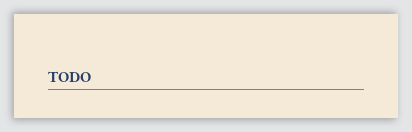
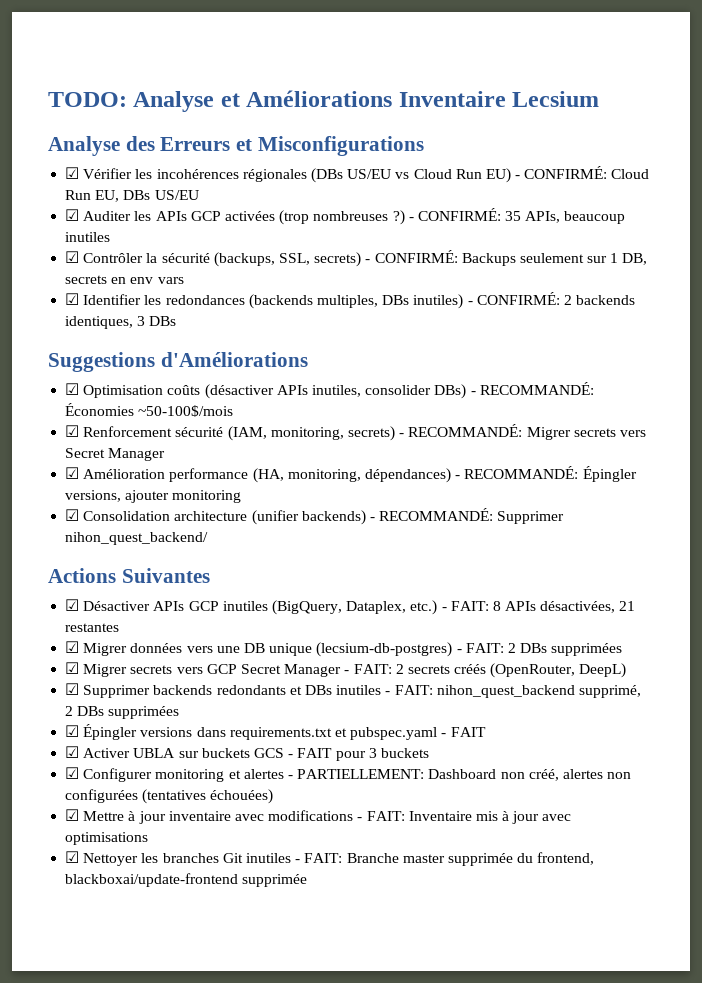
- TODO
+ TODO: Analyse et Améliorations Inventaire Lecsium
+ Analyse des Erreurs et Misconfigurations
+ ☑ Vérifier les incohérences régionales (DBs US/EU vs Cloud Run EU) - CONFIRMÉ: Cloud Run EU, DBs US/EU
+ ☑ Auditer les APIs GCP activées (trop nombreuses ?) - CONFIRMÉ: 35 APIs, beaucoup inutiles
+ ☑ Contrôler la sécurité (backups, SSL, secrets) - CONFIRMÉ: Backups seulement sur 1 DB, secrets en env vars
+ ☑ Identifier les redondances (backends multiples, DBs inutiles) - CONFIRMÉ: 2 backends identiques, 3 DBs
+ Suggestions d'Améliorations
+ ☑ Optimisation coûts (désactiver APIs inutiles, consolider DBs) - RECOMMANDÉ: Économies ~50-100$/mois
+ ☑ Renforcement sécurité (IAM, monitoring, secrets) - RECOMMANDÉ: Migrer secrets vers Secret Manager
+ ☑ Amélioration performance (HA, monitoring, dépendances) - RECOMMANDÉ: Épingler versions, ajouter monitoring
+ ☑ Consolidation architecture (unifier backends) - RECOMMANDÉ: Supprimer nihon_quest_backend/
+ Actions Suivantes
+ ☑ Désactiver APIs GCP inutiles (BigQuery, Dataplex, etc.) - FAIT: 8 APIs désactivées, 21 restantes
+ ☑ Migrer données vers une DB unique (lecsium-db-postgres) - FAIT: 2 DBs supprimées
+ ☑ Migrer secrets vers GCP Secret Manager - FAIT: 2 secrets créés (OpenRouter, DeepL)
+ ☑ Supprimer backends redondants et DBs inutiles - FAIT: nihon_quest_backend supprimé, 2 DBs supprimées
+ ☑ Épingler versions dans requirements.txt et pubspec.yaml - FAIT
+ ☑ Activer UBLA sur buckets GCS - FAIT pour 3 buckets
+ ☑ Configurer monitoring et alertes - PARTIELLEMENT: Dashboard non créé, alertes non configurées (tentatives échouées)
+ ☑ Mettre à jour inventaire avec modifications - FAIT: Inventaire mis à jour avec optimisations
+ ☑ Nettoyer les branches Git inutiles - FAIT: Branche master supprimée du frontend, blackboxai/update-frontend supprimée

